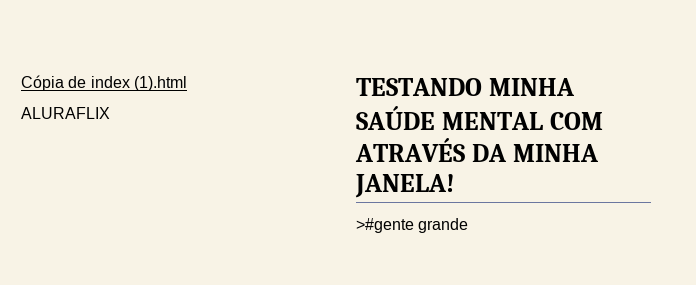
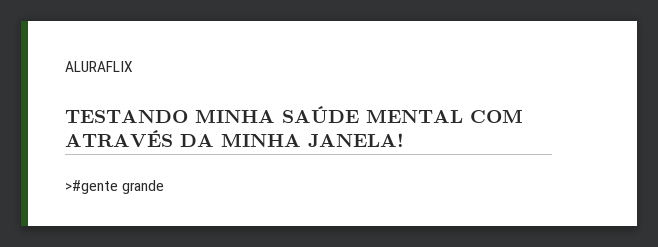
- Cópia de index (1).html

